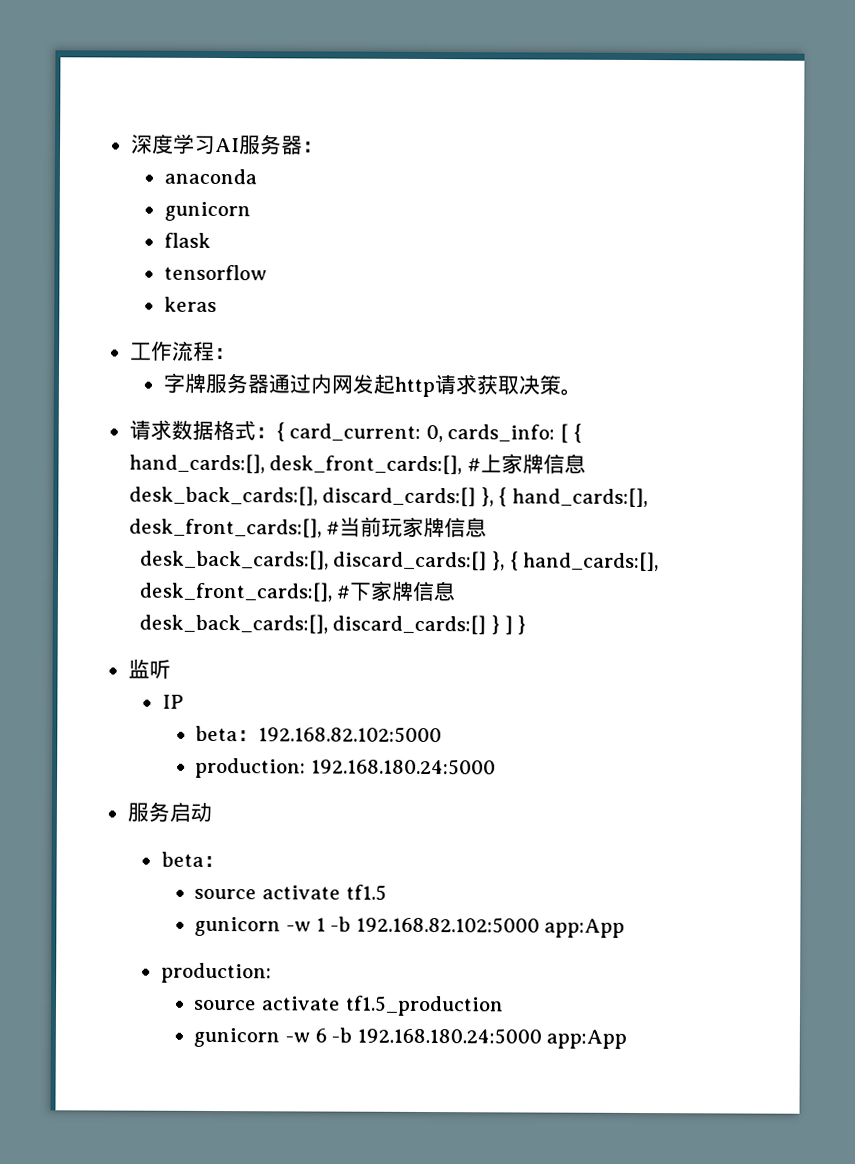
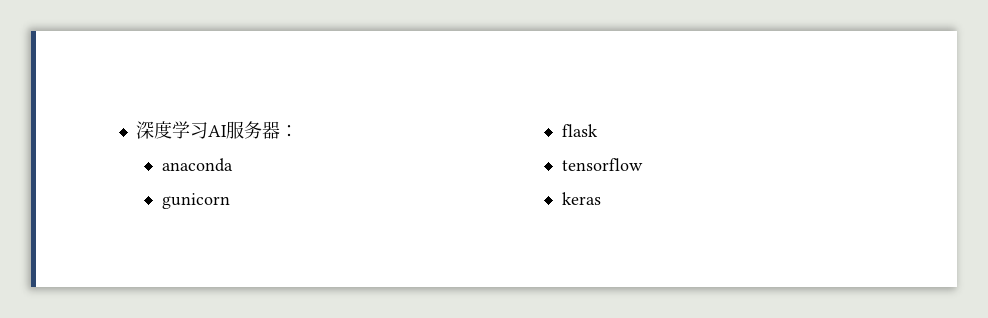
- 工作流程：
- 字牌服务器通过内网发起http请求获取决策。
- 请求数据格式：{ card_current: 0, cards_info: [ { hand_cards:[], desk_front_cards:[], #上家牌信息desk_back_cards:[], discard_cards:[] }, { hand_cards:[], desk_front_cards:[], #当前玩家牌信息
- desk_back_cards:[], discard_cards:[] }, { hand_cards:[], desk_front_cards:[], #下家牌信息
- desk_back_cards:[], discard_cards:[] } ] }
- 监听
- IP
- beta：192.168.82.102:5000
- production: 192.168.180.24:5000
- 服务启动
- beta：
- source activate tf1.5
- gunicorn -w 1 -b 192.168.82.102:5000 app:App
- production:
- source activate tf1.5_production
- gunicorn -w 6 -b 192.168.180.24:5000 app:App

